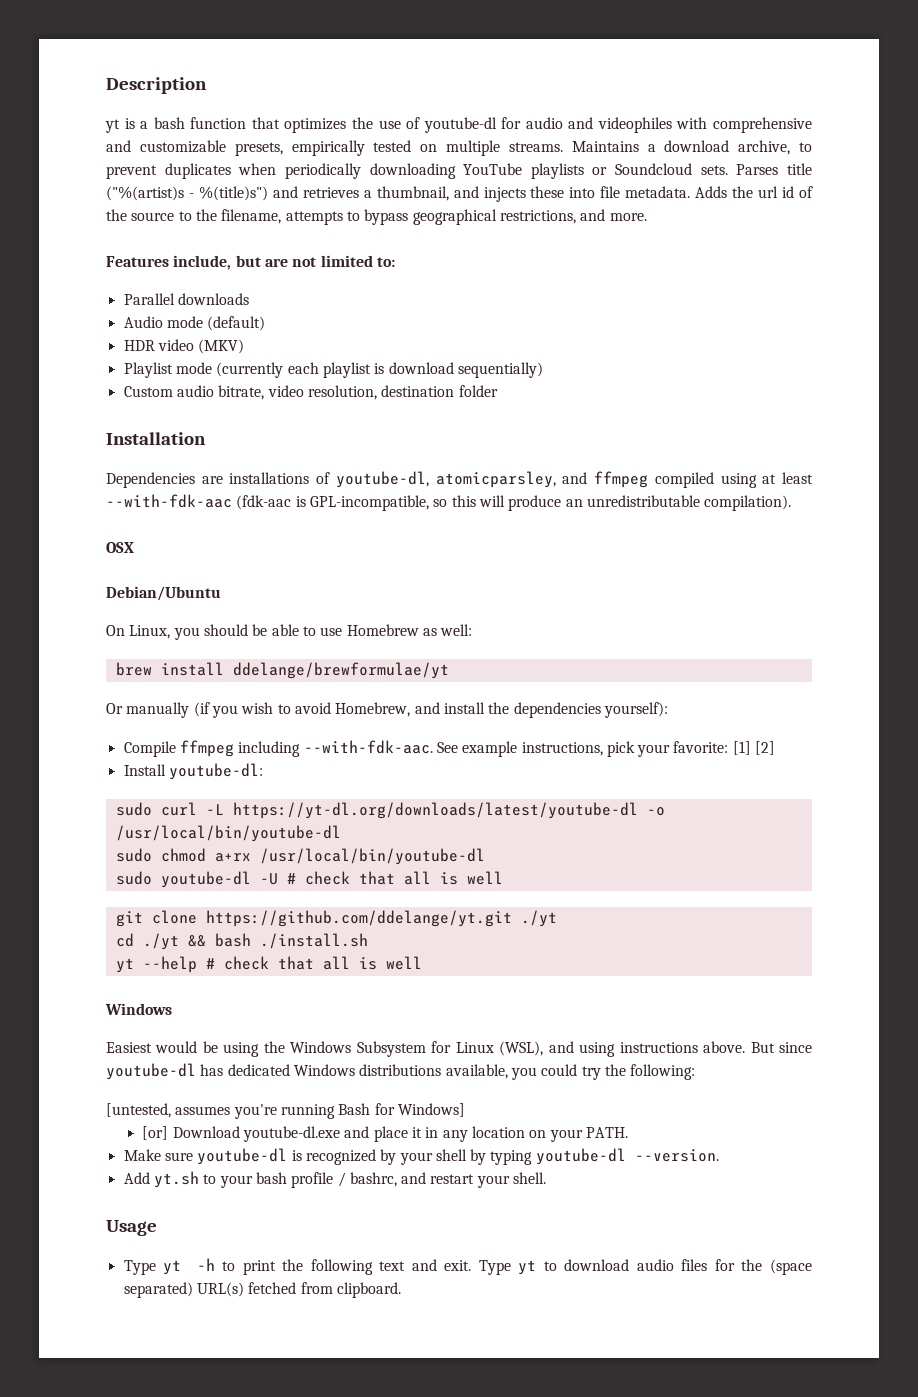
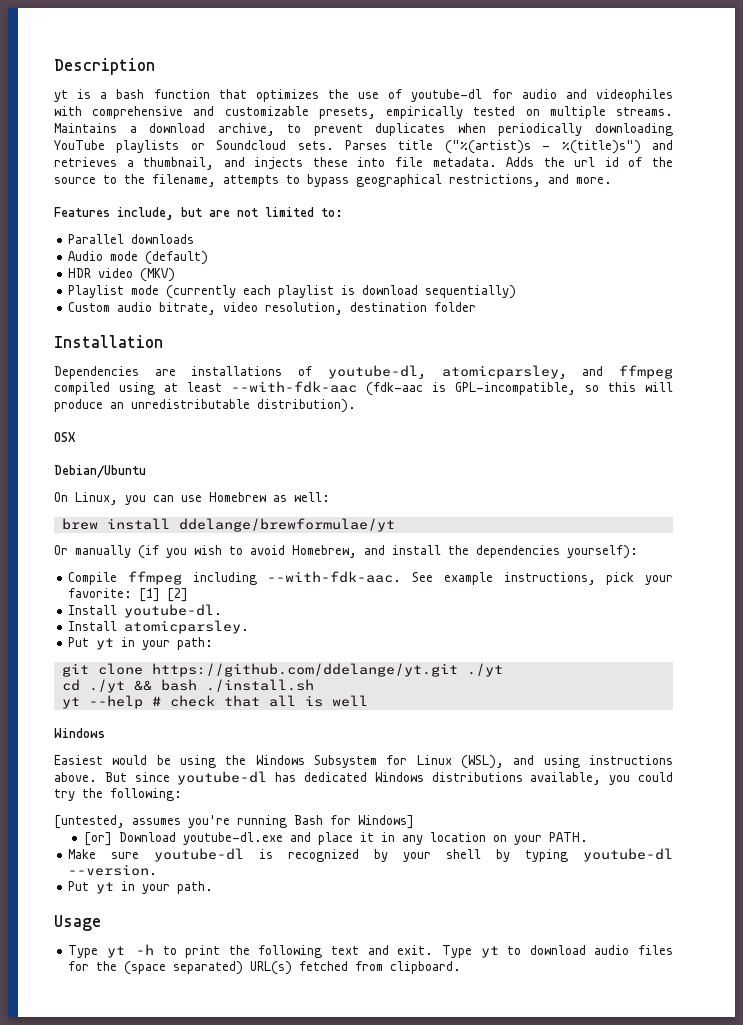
- Dependencies are installations of youtube-dl, atomicparsley, and ffmpeg compiled using at least --with-fdk-aac (fdk-aac is GPL-incompatible, so this will produce an unredistributable compilation).
+ Dependencies are installations of youtube-dl, atomicparsley, and ffmpeg compiled using at least --with-fdk-aac (fdk-aac is GPL-incompatible, so this will produce an unredistributable distribution).
- On Linux, you should be able to use Homebrew as well:
+ On Linux, you can use Homebrew as well:
- Install youtube-dl:
- sudo curl -L https://yt-dl.org/downloads/latest/youtube-dl -o /usr/local/bin/youtube-dl
- sudo chmod a+rx /usr/local/bin/youtube-dl
- sudo youtube-dl -U # check that all is well
+ Install youtube-dl.
+ Install atomicparsley.
+ Put yt in your path:
- Add yt.sh to your bash profile / bashrc, and restart your shell.
+ Put yt in your path.

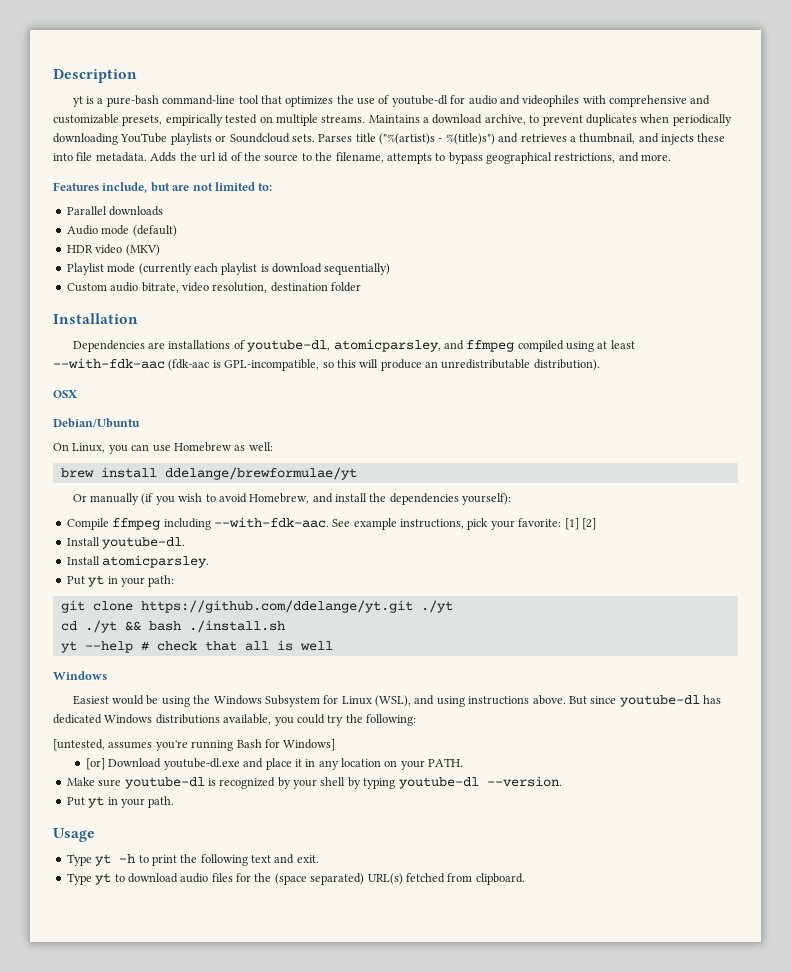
- yt is a bash function that optimizes the use of youtube-dl for audio and videophiles with comprehensive and customizable presets, empirically tested on multiple streams.
+ yt is a pure-bash command-line tool that optimizes the use of youtube-dl for audio and videophiles with comprehensive and customizable presets, empirically tested on multiple streams.
- Type yt -h to print the following text and exit. Type yt to download audio files for the (space separated) URL(s) fetched from clipboard.
+ Type yt -h to print the following text and exit.
+ Type yt to download audio files for the (space separated) URL(s) fetched from clipboard.

